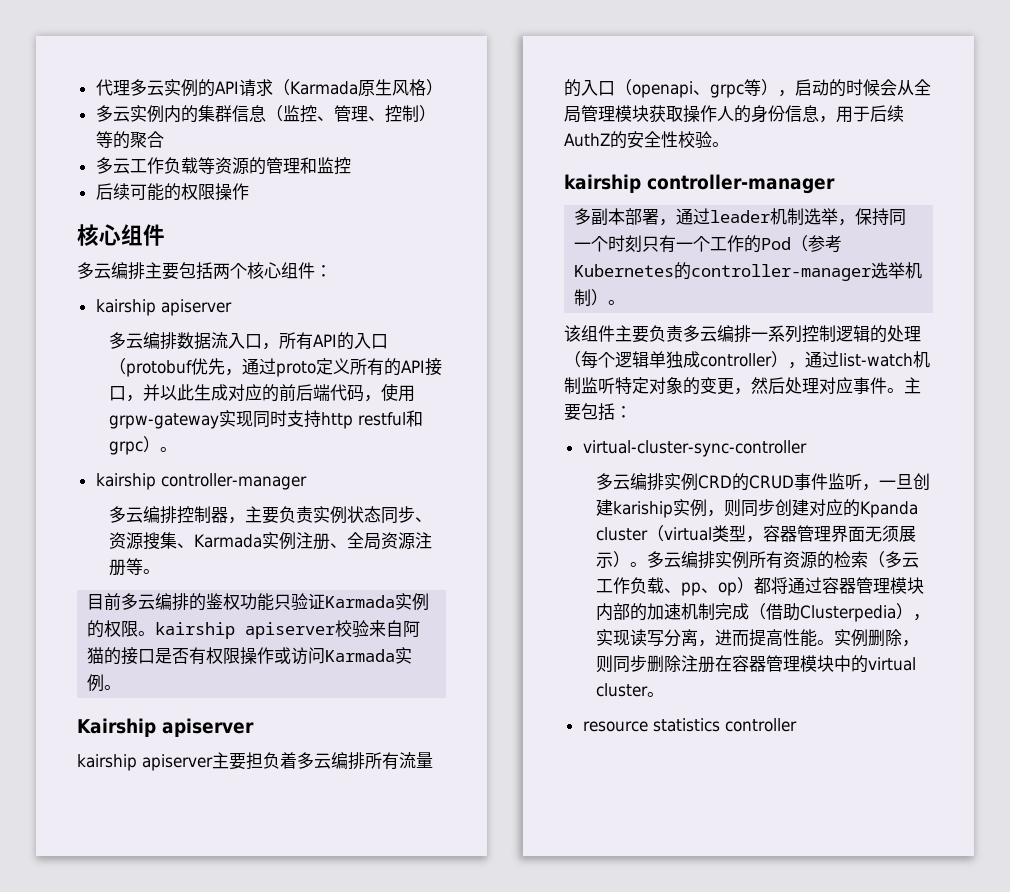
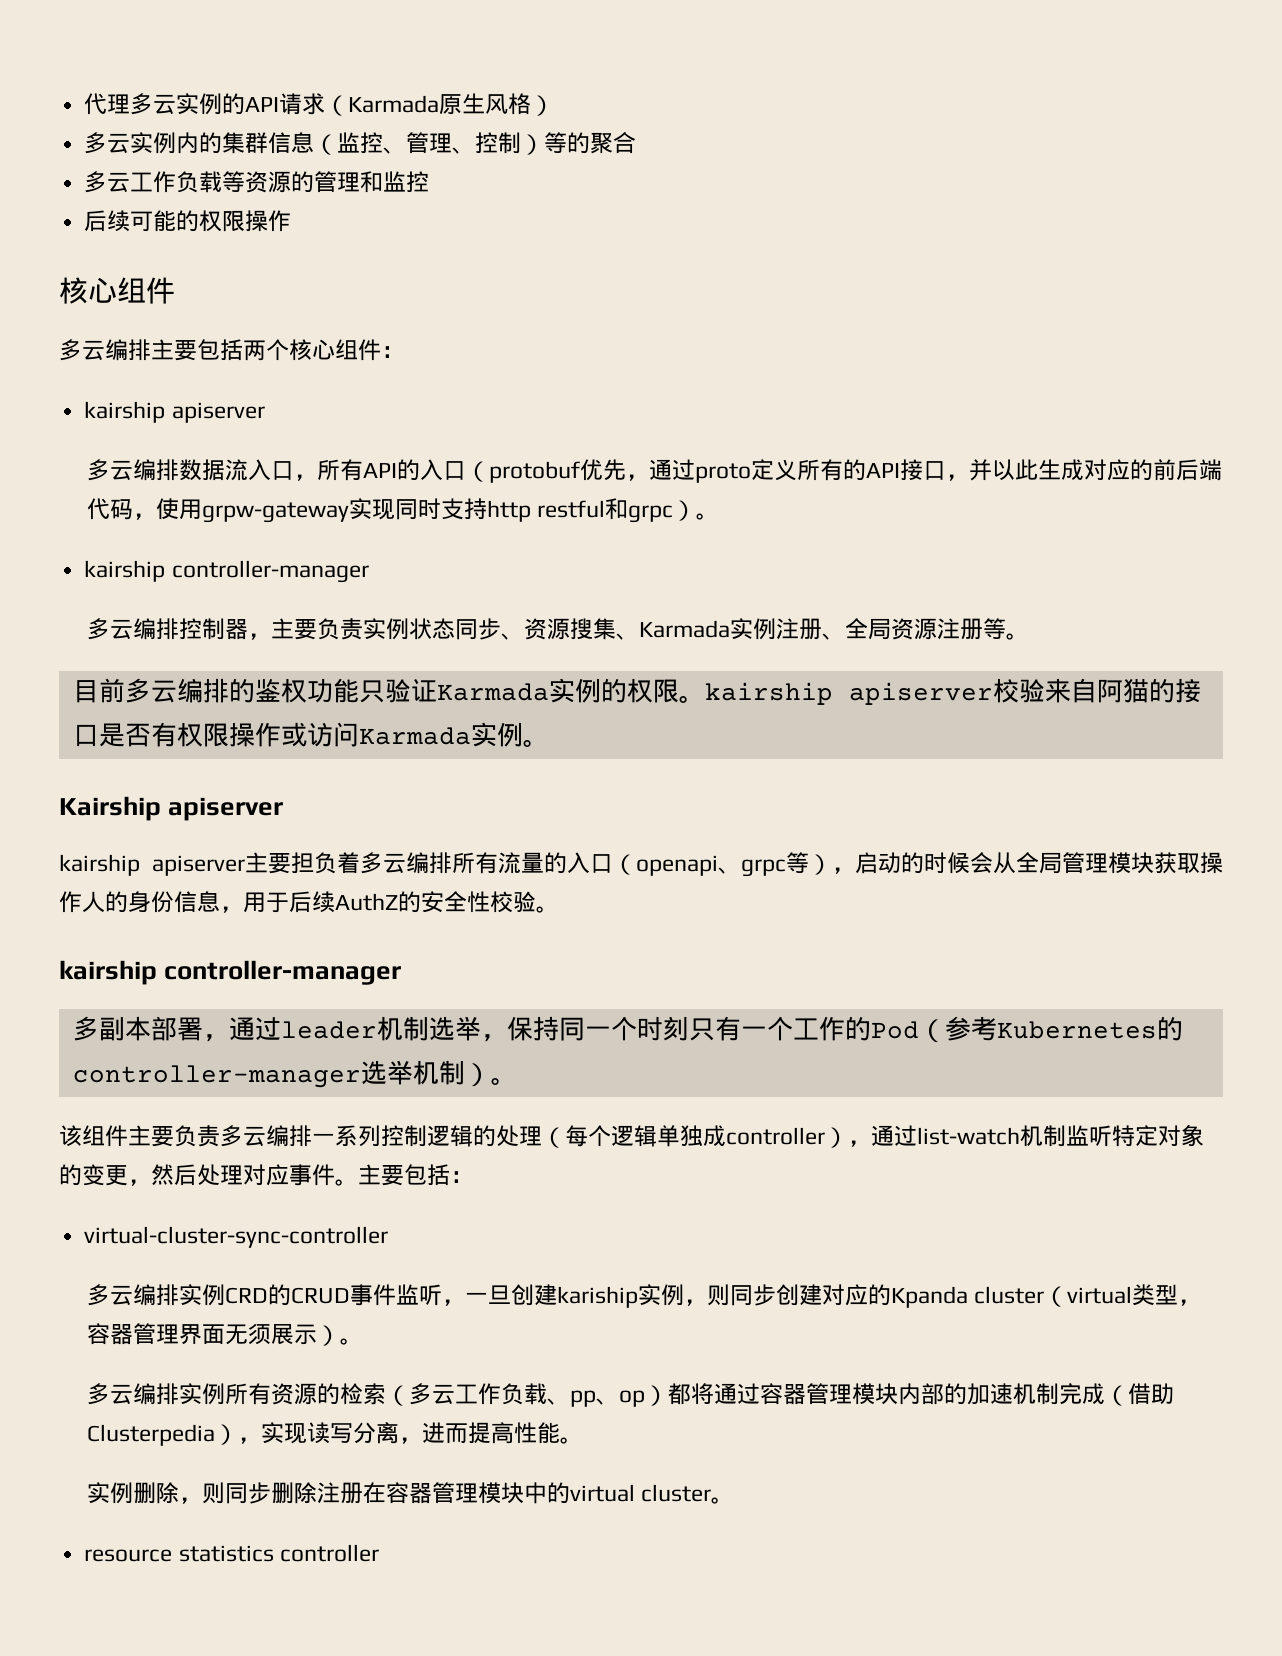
- 多云编排实例CRD的CRUD事件监听，一旦创建kariship实例，则同步创建对应的Kpanda cluster（virtual类型，容器管理界面无须展示）。多云编排实例所有资源的检索（多云工作负载、pp、op）都将通过容器管理模块内部的加速机制完成（借助Clusterpedia），实现读写分离，进而提高性能。实例删除，则同步删除注册在容器管理模块中的virtual cluster。
+ 多云编排实例CRD的CRUD事件监听，一旦创建kariship实例，则同步创建对应的Kpanda cluster（virtual类型，容器管理界面无须展示）。
+ 多云编排实例所有资源的检索（多云工作负载、pp、op）都将通过容器管理模块内部的加速机制完成（借助Clusterpedia），实现读写分离，进而提高性能。
+ 实例删除，则同步删除注册在容器管理模块中的virtual cluster。

